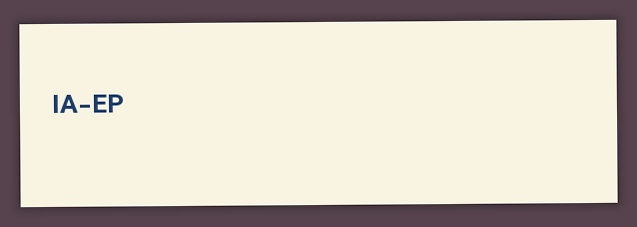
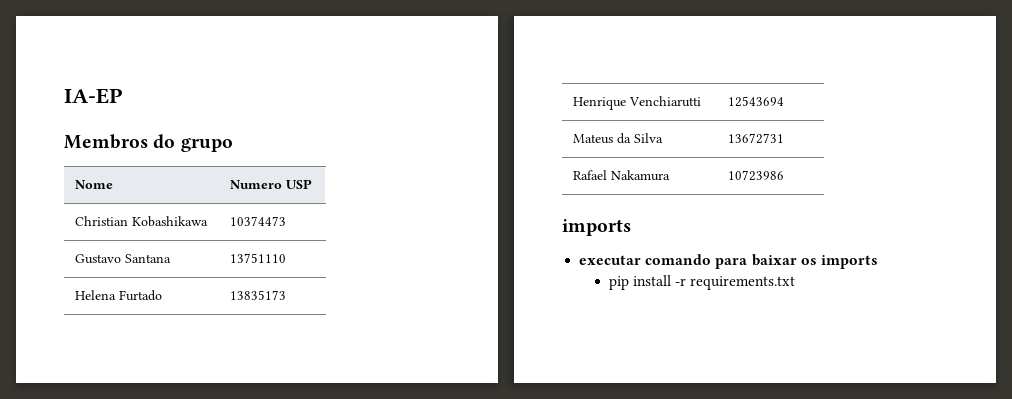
+ Membros do grupo
+ Nome | Numero USP
+ Christian Kobashikawa | 10374473
+ Gustavo Santana | 13751110
+ Helena Furtado | 13835173
+ Henrique Venchiarutti | 12543694
+ Mateus da Silva | 13672731
+ Rafael Nakamura | 10723986
+ imports
+ executar comando para baixar os imports
+ pip install -r requirements.txt

